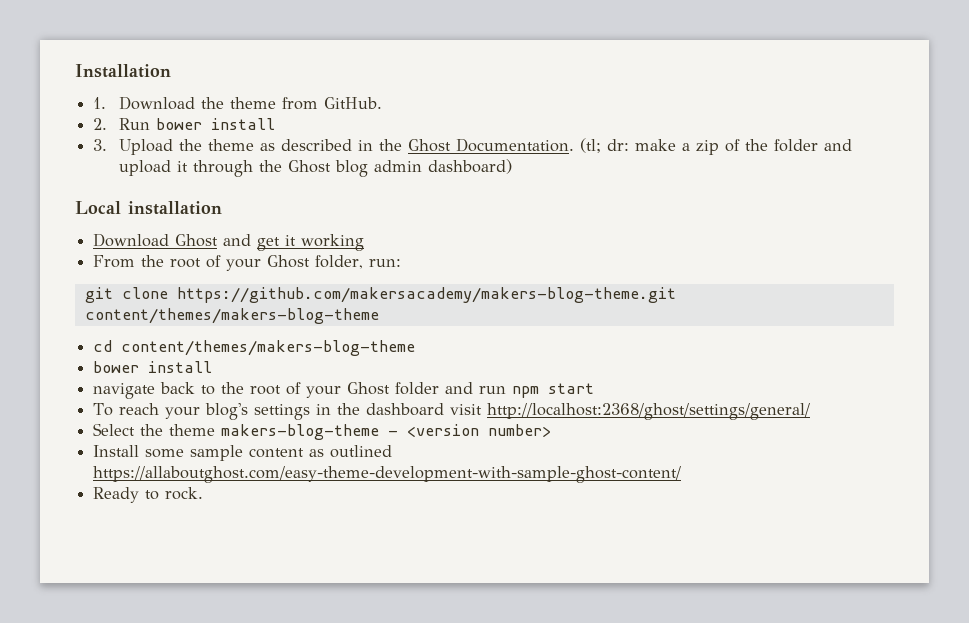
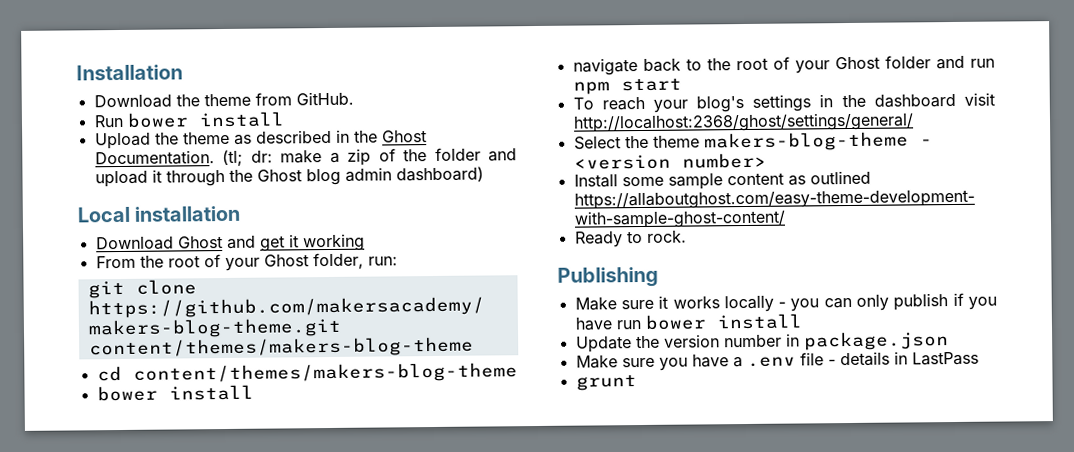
- 1. Download the theme from GitHub.
+ Download the theme from GitHub.
- 2. Run bower install
+ Run bower install
- 3. Upload the theme as described in the Ghost Documentation.
+ Upload the theme as described in the Ghost Documentation.
+ Publishing
+ Make sure it works locally - you can only publish if you have run bower install
+ Update the version number in package.json
+ Make sure you have a .env file - details in LastPass
+ grunt

